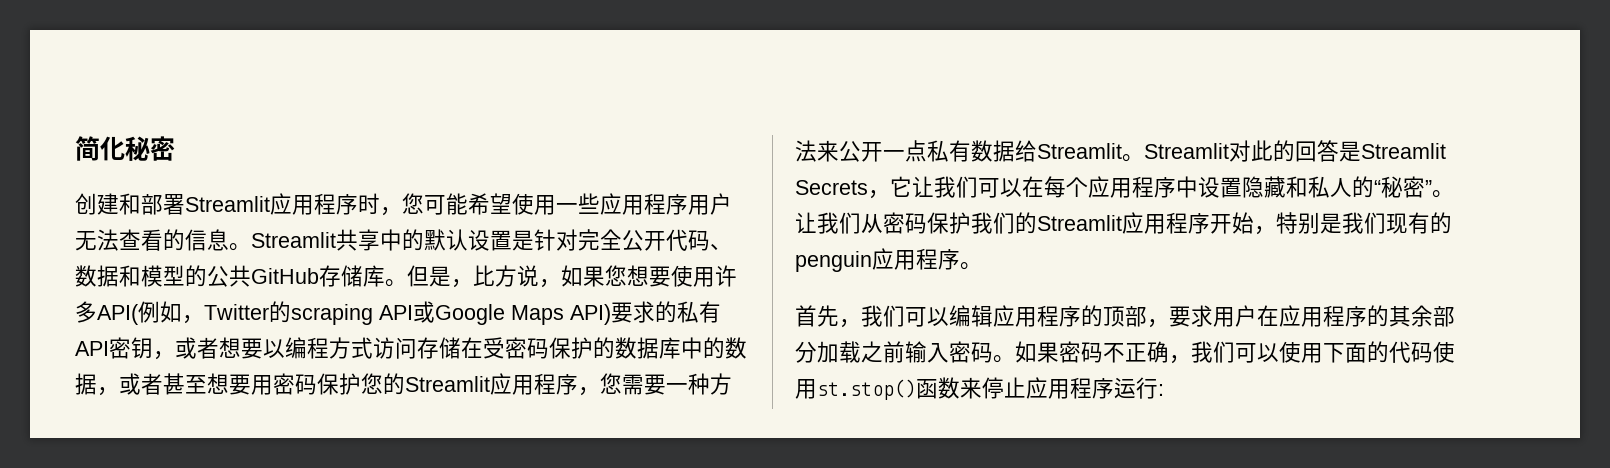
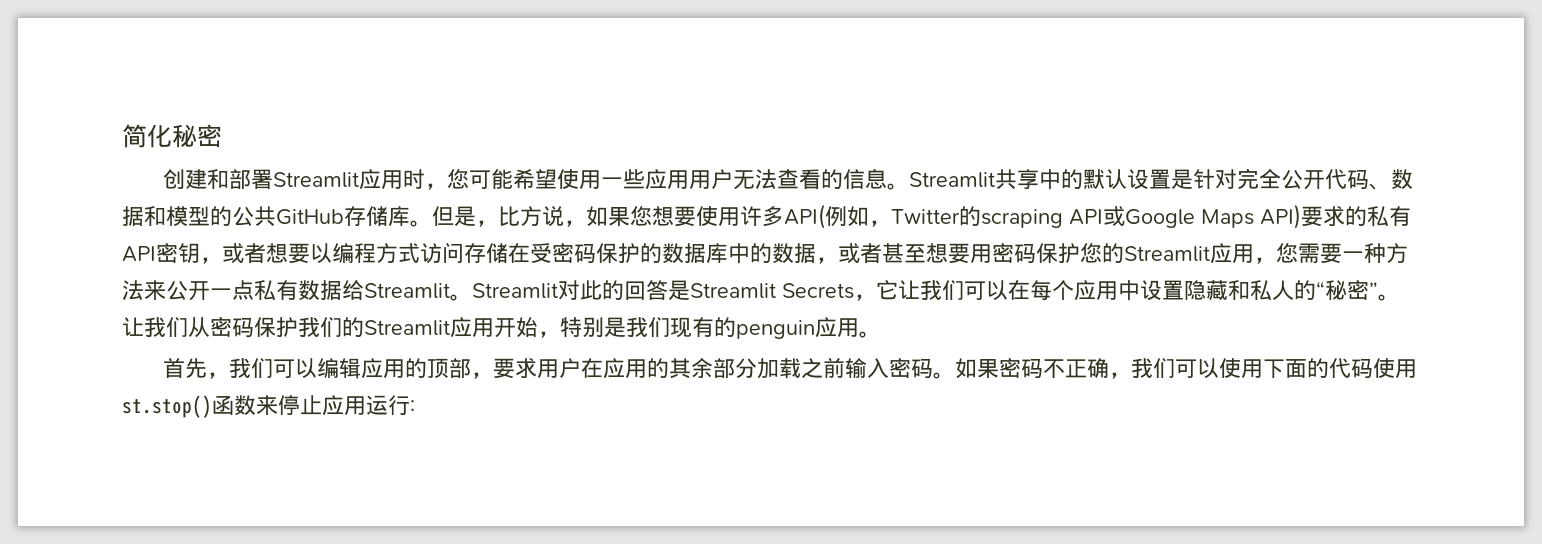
- 创建和部署Streamlit应用程序时，您可能希望使用一些应用程序用户无法查看的信息。
+ 创建和部署Streamlit应用时，您可能希望使用一些应用用户无法查看的信息。
- 但是，比方说，如果您想要使用许多API(例如，Twitter的scraping API或Google Maps API)要求的私有API密钥，或者想要以编程方式访问存储在受密码保护的数据库中的数据，或者甚至想要用密码保护您的Streamlit应用程序，您需要一种方法来公开一点私有数据给Streamlit。
+ 但是，比方说，如果您想要使用许多API(例如，Twitter的scraping API或Google Maps API)要求的私有API密钥，或者想要以编程方式访问存储在受密码保护的数据库中的数据，或者甚至想要用密码保护您的Streamlit应用，您需要一种方法来公开一点私有数据给Streamlit。
- Streamlit对此的回答是Streamlit Secrets，它让我们可以在每个应用程序中设置隐藏和私人的“秘密”。
+ Streamlit对此的回答是Streamlit Secrets，它让我们可以在每个应用中设置隐藏和私人的“秘密”。
- 让我们从密码保护我们的Streamlit应用程序开始，特别是我们现有的penguin应用程序。
+ 让我们从密码保护我们的Streamlit应用开始，特别是我们现有的penguin应用。
- 首先，我们可以编辑应用程序的顶部，要求用户在应用程序的其余部分加载之前输入密码。
+ 首先，我们可以编辑应用的顶部，要求用户在应用的其余部分加载之前输入密码。
- 如果密码不正确，我们可以使用下面的代码使用st.stop()函数来停止应用程序运行:
+ 如果密码不正确，我们可以使用下面的代码使用st.stop()函数来停止应用运行:

